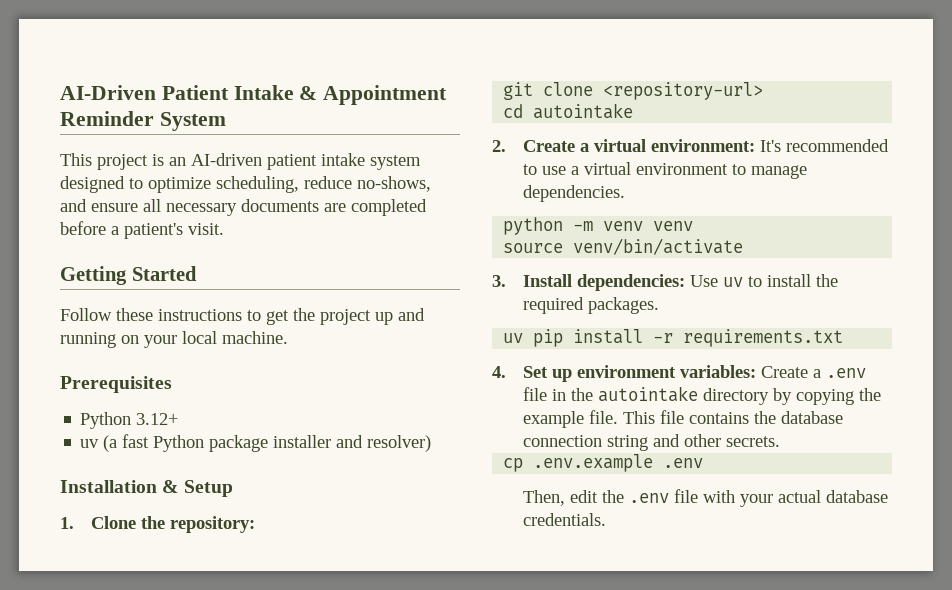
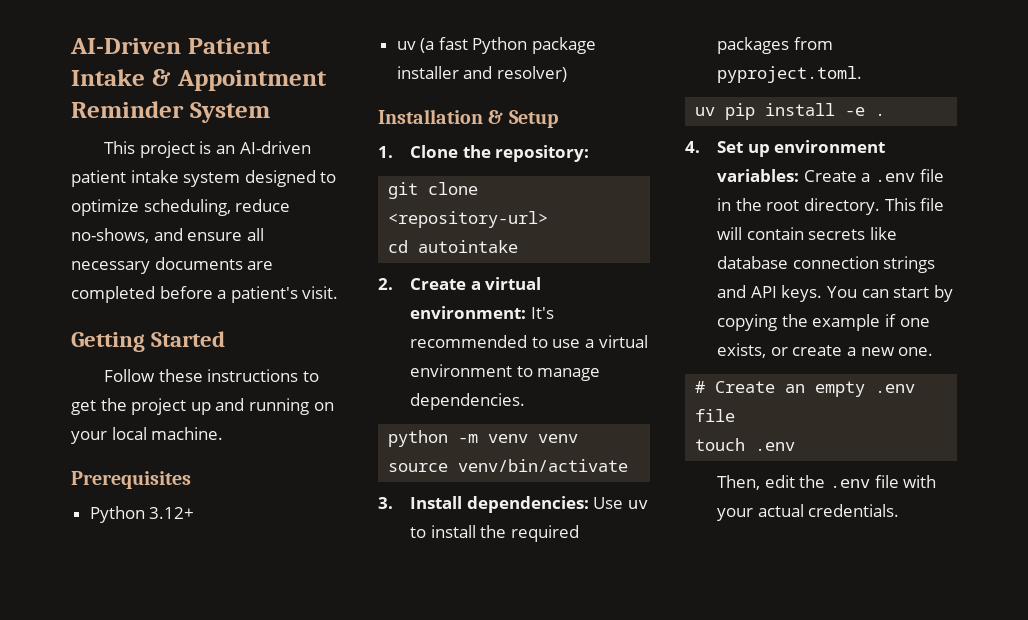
- 3. Install dependencies: Use uv to install the required packages.
+ 3. Install dependencies: Use uv to install the required packages from pyproject.toml.
- uv pip install -r requirements.txt
+ uv pip install -e .
- 4. Set up environment variables: Create a .env file in the autointake directory by copying the example file. This file contains the database connection string and other secrets.
- cp .env.example .env
+ 4. Set up environment variables: Create a .env file in the root directory. This file will contain secrets like database connection strings and API keys. You can start by copying the example if one exists, or create a new one.
+ # Create an empty .env file
+ touch .env
- Then, edit the .env file with your actual database credentials.
+ Then, edit the .env file with your actual credentials.

